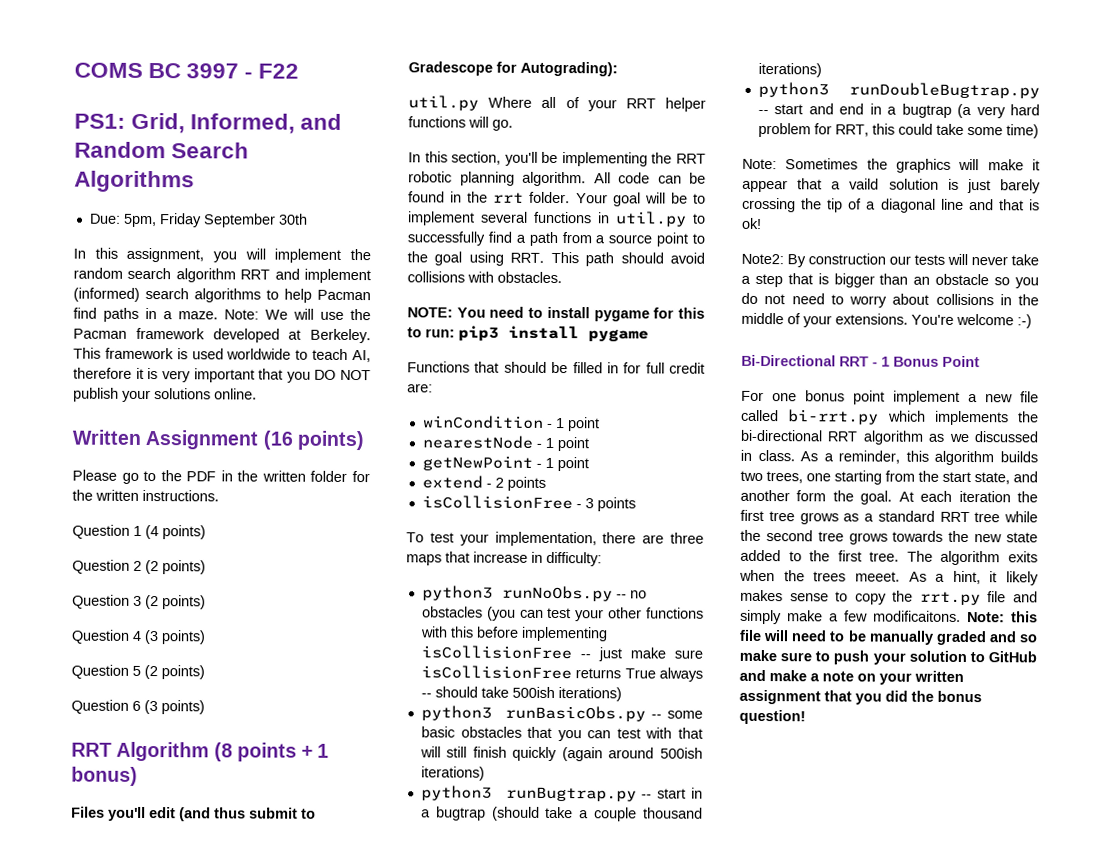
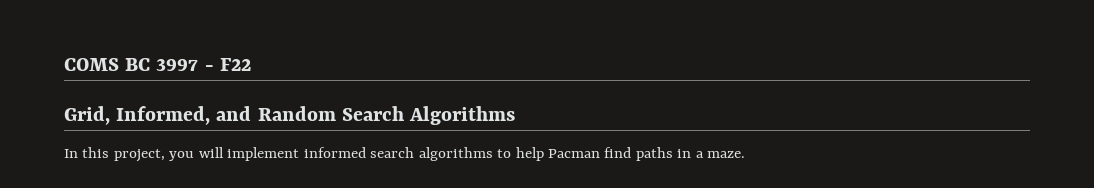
- PS1: Grid, Informed, and Random Search Algorithms
+ Grid, Informed, and Random Search Algorithms
- Due: 5pm, Friday September 30th
- In this assignment, you will implement the random search algorithm RRT and implement (informed) search algorithms to help Pacman find paths in a maze. Note: We will use the Pacman framework developed at Berkeley. This framework is used worldwide to teach AI, therefore it is very important that you DO NOT publish your solutions online.
- Written Assignment (16 points)
- Please go to the PDF in the written folder for the written instructions.
- Question 1 (4 points)
- Question 2 (2 points)
- Question 3 (2 points)
- Question 4 (3 points)
- Question 5 (2 points)
- Question 6 (3 points)
- RRT Algorithm (8 points + 1 bonus)
- Files you'll edit (and thus submit to Gradescope for Autograding):
- util.py Where all of your RRT helper functions will go.
- In this section, you'll be implementing the RRT robotic planning algorithm. All code can be found in the rrt folder. Your goal will be to implement several functions in util.py to successfully find a path from a source point to the goal using RRT. This path should avoid collisions with obstacles.
- NOTE: You need to install pygame for this to run: pip3 install pygame
- Functions that should be filled in for full credit are:
- winCondition - 1 point
- nearestNode - 1 point
- getNewPoint - 1 point
- extend - 2 points
- isCollisionFree - 3 points
- To test your implementation, there are three maps that increase in difficulty:
- python3 runNoObs.py -- no obstacles (you can test your other functions with this before implementing isCollisionFree -- just make sure isCollisionFree returns True always -- should take 500ish iterations)
- python3 runBasicObs.py -- some basic obstacles that you can test with that will still finish quickly (again around 500ish iterations)
- python3 runBugtrap.py -- start in a bugtrap (should take a couple thousand iterations)
- python3 runDoubleBugtrap.py -- start and end in a bugtrap (a very hard problem for RRT, this could take some time)
- Note: Sometimes the graphics will make it appear that a vaild solution is just barely crossing the tip of a diagonal line and that is ok!
- Note2: By construction our tests will never take a step that is bigger than an obstacle so you do not need to worry about collisions in the middle of your extensions. You're welcome :-)
- Bi-Directional RRT - 1 Bonus Point
- For one bonus point implement a new file called bi-rrt.py which implements the bi-directional RRT algorithm as we discussed in class. As a reminder, this algorithm builds two trees, one starting from the start state, and another form the goal. At each iteration the first tree grows as a standard RRT tree while the second tree grows towards the new state added to the first tree. The algorithm exits when the trees meeet. As a hint, it likely makes sense to copy the rrt.py file and simply make a few modificaitons. Note: this file will need to be manually graded and so make sure to push your solution to GitHub and make a note on your written assignment that you did the bonus question!
+ In this project, you will implement informed search algorithms to help Pacman find paths in a maze.

